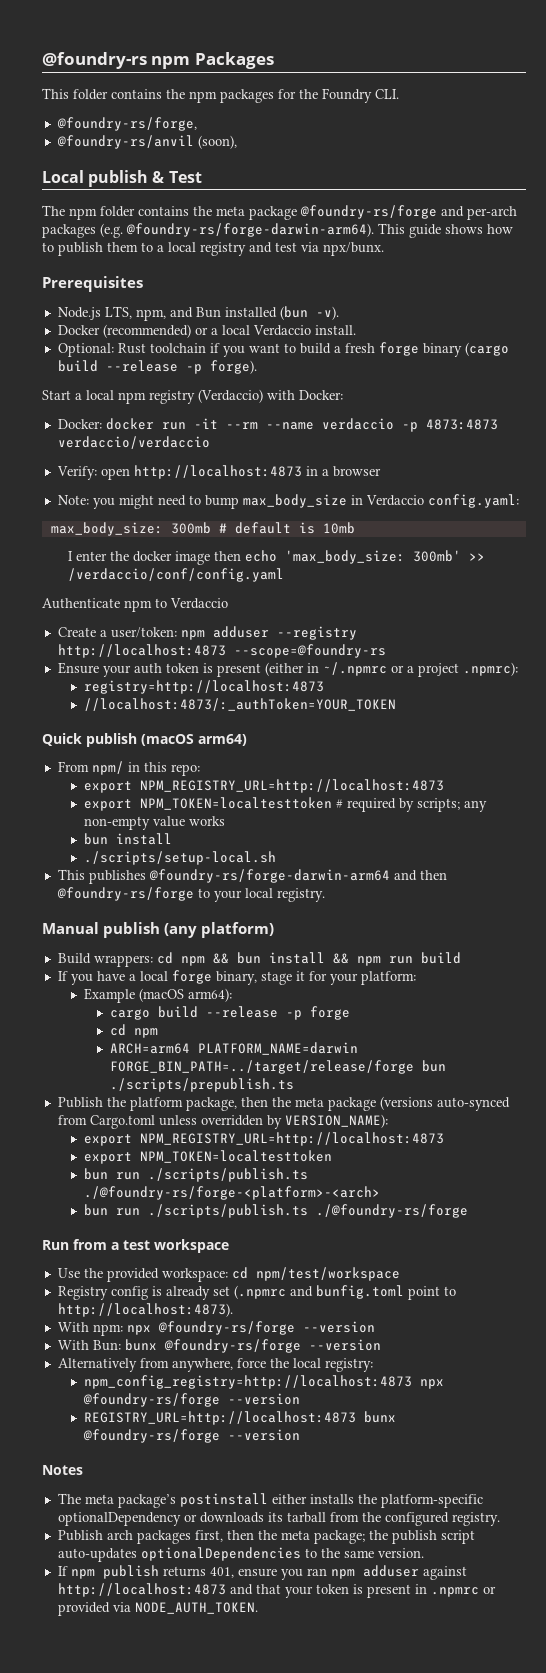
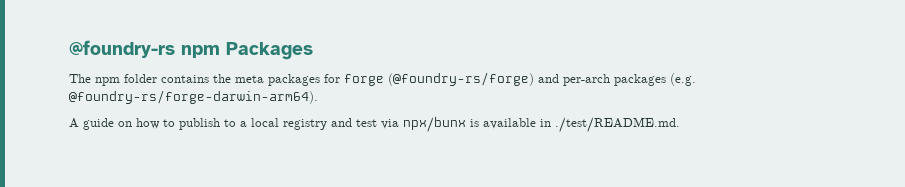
- This folder contains the npm packages for the Foundry CLI.
- @foundry-rs/forge,
- @foundry-rs/anvil (soon),
- Local publish & Test
- The npm folder contains the meta package @foundry-rs/forge and per-arch packages (e.g. @foundry-rs/forge-darwin-arm64). This guide shows how to publish them to a local registry and test via npx/bunx.
- Prerequisites
- Node.js LTS, npm, and Bun installed (bun -v).
- Docker (recommended) or a local Verdaccio install.
- Optional: Rust toolchain if you want to build a fresh forge binary (cargo build --release -p forge).
- Start a local npm registry (Verdaccio) with Docker:
- Docker: docker run -it --rm --name verdaccio -p 4873:4873 verdaccio/verdaccio
- Verify: open http://localhost:4873 in a browser
- Note: you might need to bump max_body_size in Verdaccio config.yaml:
- max_body_size: 300mb # default is 10mb
- I enter the docker image then echo 'max_body_size: 300mb' >> /verdaccio/conf/config.yaml
- Authenticate npm to Verdaccio
- Create a user/token: npm adduser --registry http://localhost:4873 --scope=@foundry-rs
- Ensure your auth token is present (either in ~/.npmrc or a project .npmrc):
- registry=http://localhost:4873
- //localhost:4873/:_authToken=YOUR_TOKEN
- Quick publish (macOS arm64)
- From npm/ in this repo:
- export NPM_REGISTRY_URL=http://localhost:4873
- export NPM_TOKEN=localtesttoken # required by scripts; any non-empty value works
- bun install
- ./scripts/setup-local.sh
- This publishes @foundry-rs/forge-darwin-arm64 and then @foundry-rs/forge to your local registry.
- Manual publish (any platform)
- Build wrappers: cd npm && bun install && npm run build
- If you have a local forge binary, stage it for your platform:
- Example (macOS arm64):
- cargo build --release -p forge
- cd npm
- ARCH=arm64 PLATFORM_NAME=darwin FORGE_BIN_PATH=../target/release/forge bun ./scripts/prepublish.ts
- Publish the platform package, then the meta package (versions auto-synced from Cargo.toml unless overridden by VERSION_NAME):
- export NPM_REGISTRY_URL=http://localhost:4873
- export NPM_TOKEN=localtesttoken
- bun run ./scripts/publish.ts ./@foundry-rs/forge-<platform>-<arch>
- bun run ./scripts/publish.ts ./@foundry-rs/forge
- Run from a test workspace
- Use the provided workspace: cd npm/test/workspace
- Registry config is already set (.npmrc and bunfig.toml point to http://localhost:4873).
- With npm: npx @foundry-rs/forge --version
- With Bun: bunx @foundry-rs/forge --version
- Alternatively from anywhere, force the local registry:
- npm_config_registry=http://localhost:4873 npx @foundry-rs/forge --version
- REGISTRY_URL=http://localhost:4873 bunx @foundry-rs/forge --version
- Notes
- The meta package’s postinstall either installs the platform-specific optionalDependency or downloads its tarball from the configured registry.
- Publish arch packages first, then the meta package; the publish script auto-updates optionalDependencies to the same version.
- If npm publish returns 401, ensure you ran npm adduser against http://localhost:4873 and that your token is present in .npmrc or provided via NODE_AUTH_TOKEN.
+ The npm folder contains the meta packages for forge (@foundry-rs/forge) and per-arch packages (e.g. @foundry-rs/forge-darwin-arm64).
+ A guide on how to publish to a local registry and test via npx/bunx is available in ./test/README.md.

